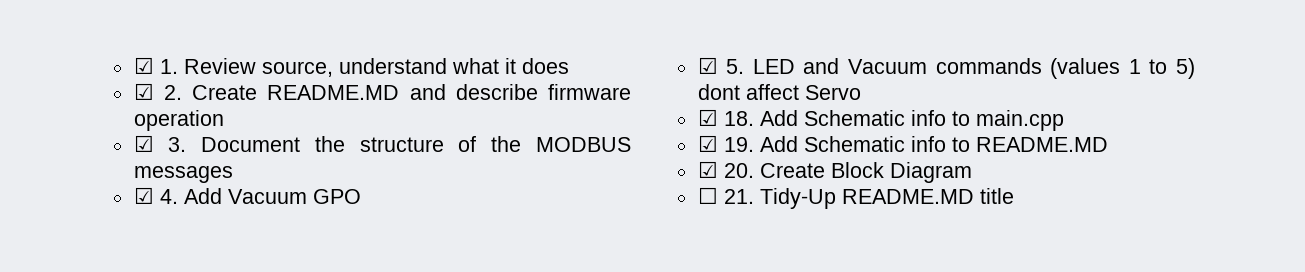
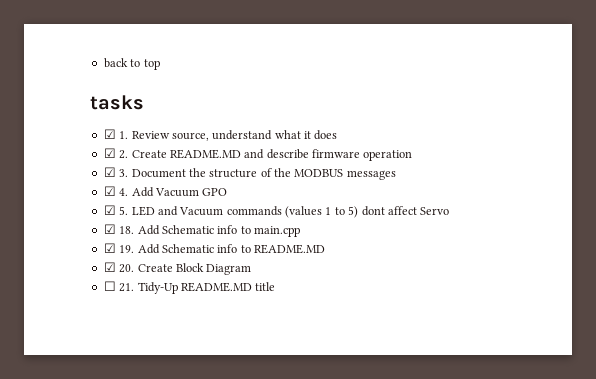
+ back to top
+ tasks

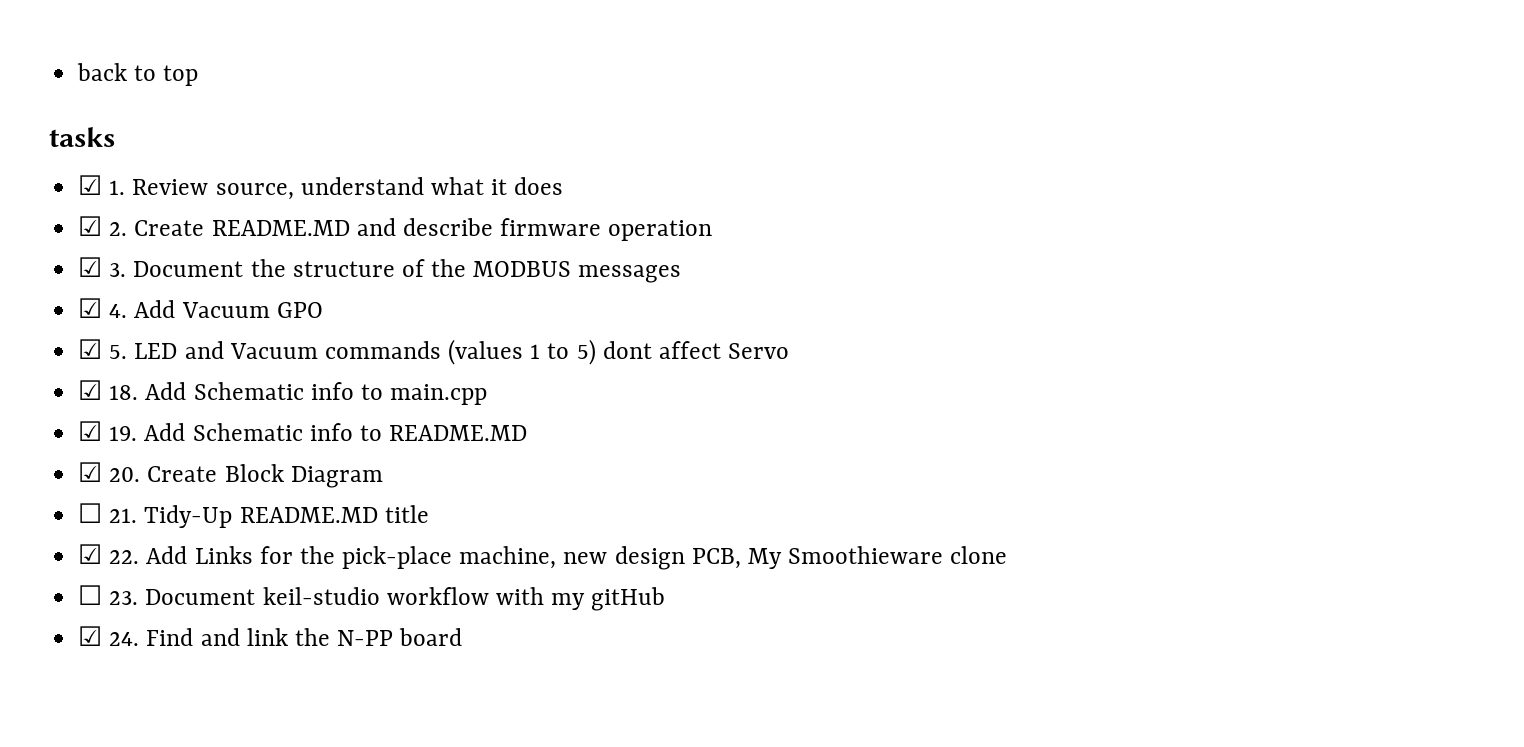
+ ☑ 22. Add Links for the pick-place machine, new design PCB, My Smoothieware clone
+ ☐ 23. Document keil-studio workflow with my gitHub
+ ☑ 24. Find and link the N-PP board

